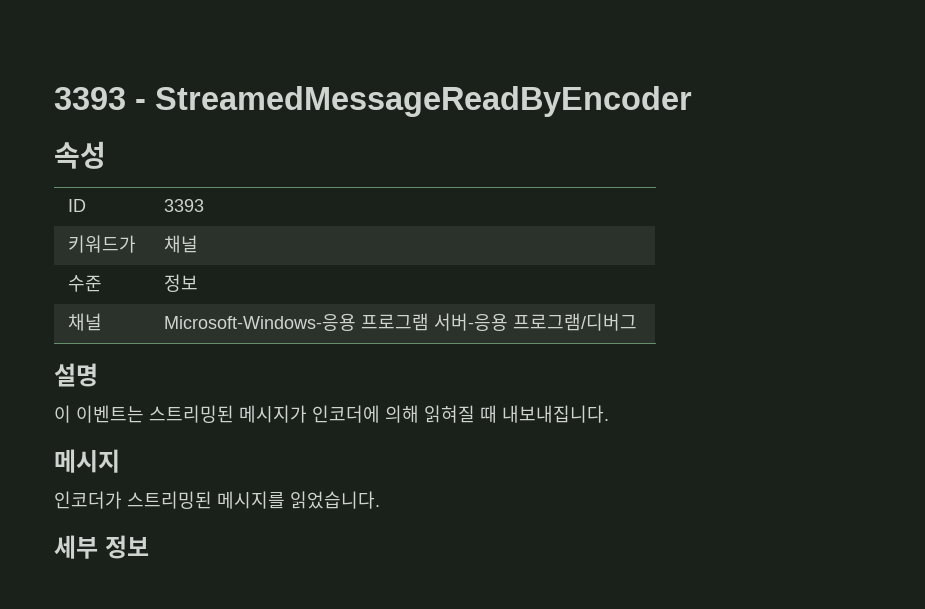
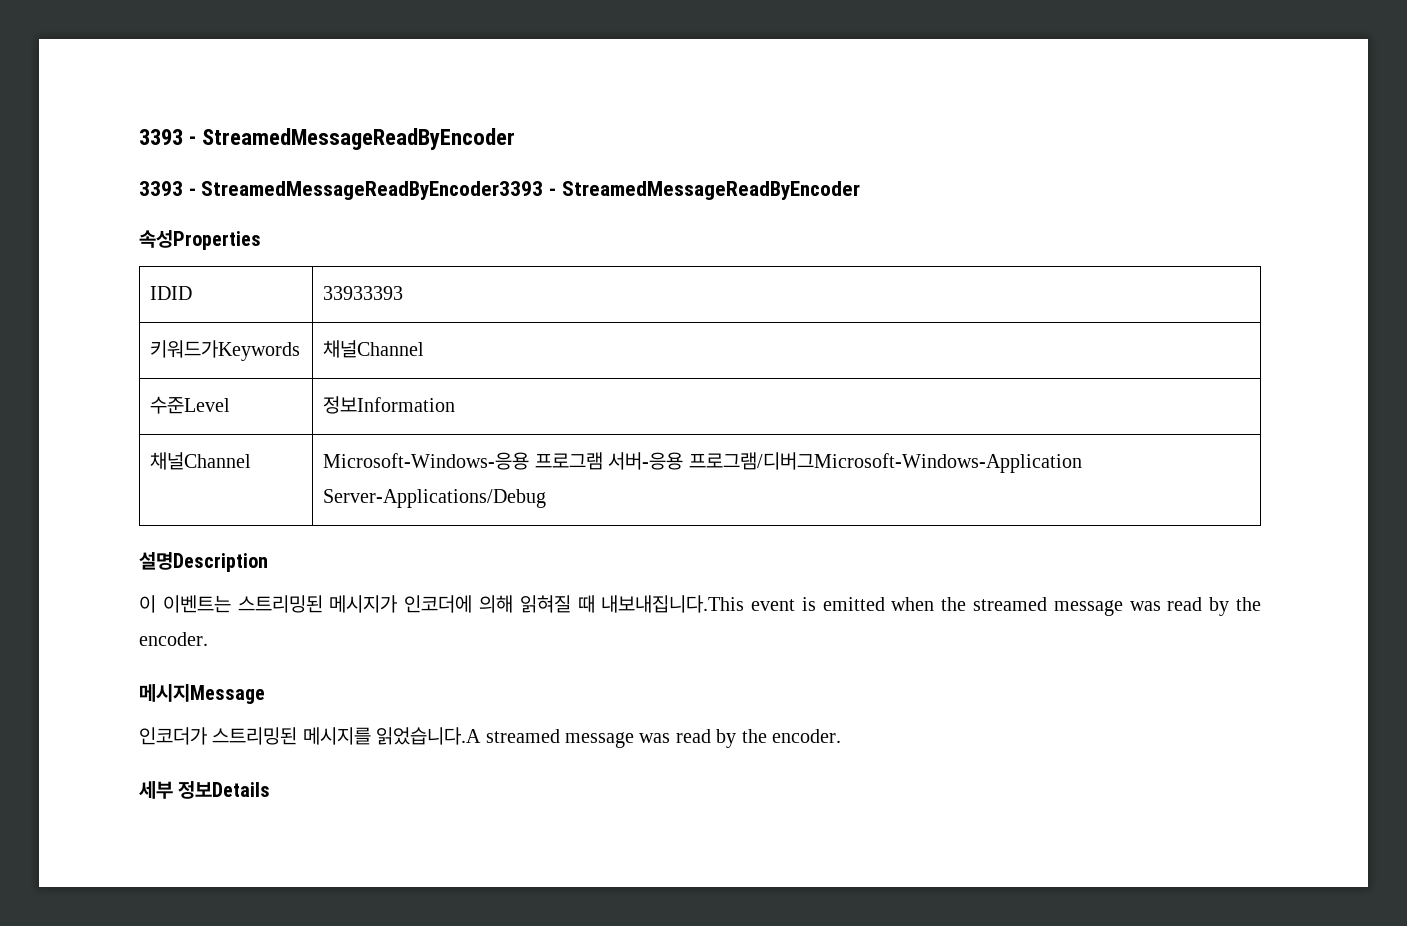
- 속성
- ID | 3393
- 키워드가 | 채널
- 수준 | 정보
- 채널 | Microsoft-Windows-응용 프로그램 서버-응용 프로그램/디버그
- 설명
+ 3393 - StreamedMessageReadByEncoder3393 - StreamedMessageReadByEncoder
+ 속성Properties
+ IDID | 33933393
+ 키워드가Keywords | 채널Channel
+ 수준Level | 정보Information
+ 채널Channel | Microsoft-Windows-응용 프로그램 서버-응용 프로그램/디버그Microsoft-Windows-Application Server-Applications/Debug
+ 설명Description
- 이 이벤트는 스트리밍된 메시지가 인코더에 의해 읽혀질 때 내보내집니다.
- 메시지
- 인코더가 스트리밍된 메시지를 읽었습니다.
+ 이 이벤트는 스트리밍된 메시지가 인코더에 의해 읽혀질 때 내보내집니다.This event is emitted when the streamed message was read by the encoder.
+ 메시지Message
+ 인코더가 스트리밍된 메시지를 읽었습니다.A streamed message was read by the encoder.
- 세부 정보
+ 세부 정보Details

